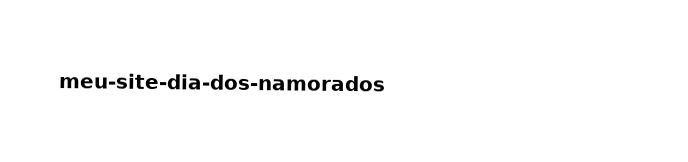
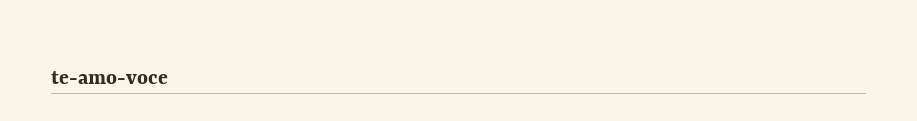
- meu-site-dia-dos-namorados
+ te-amo-voce

